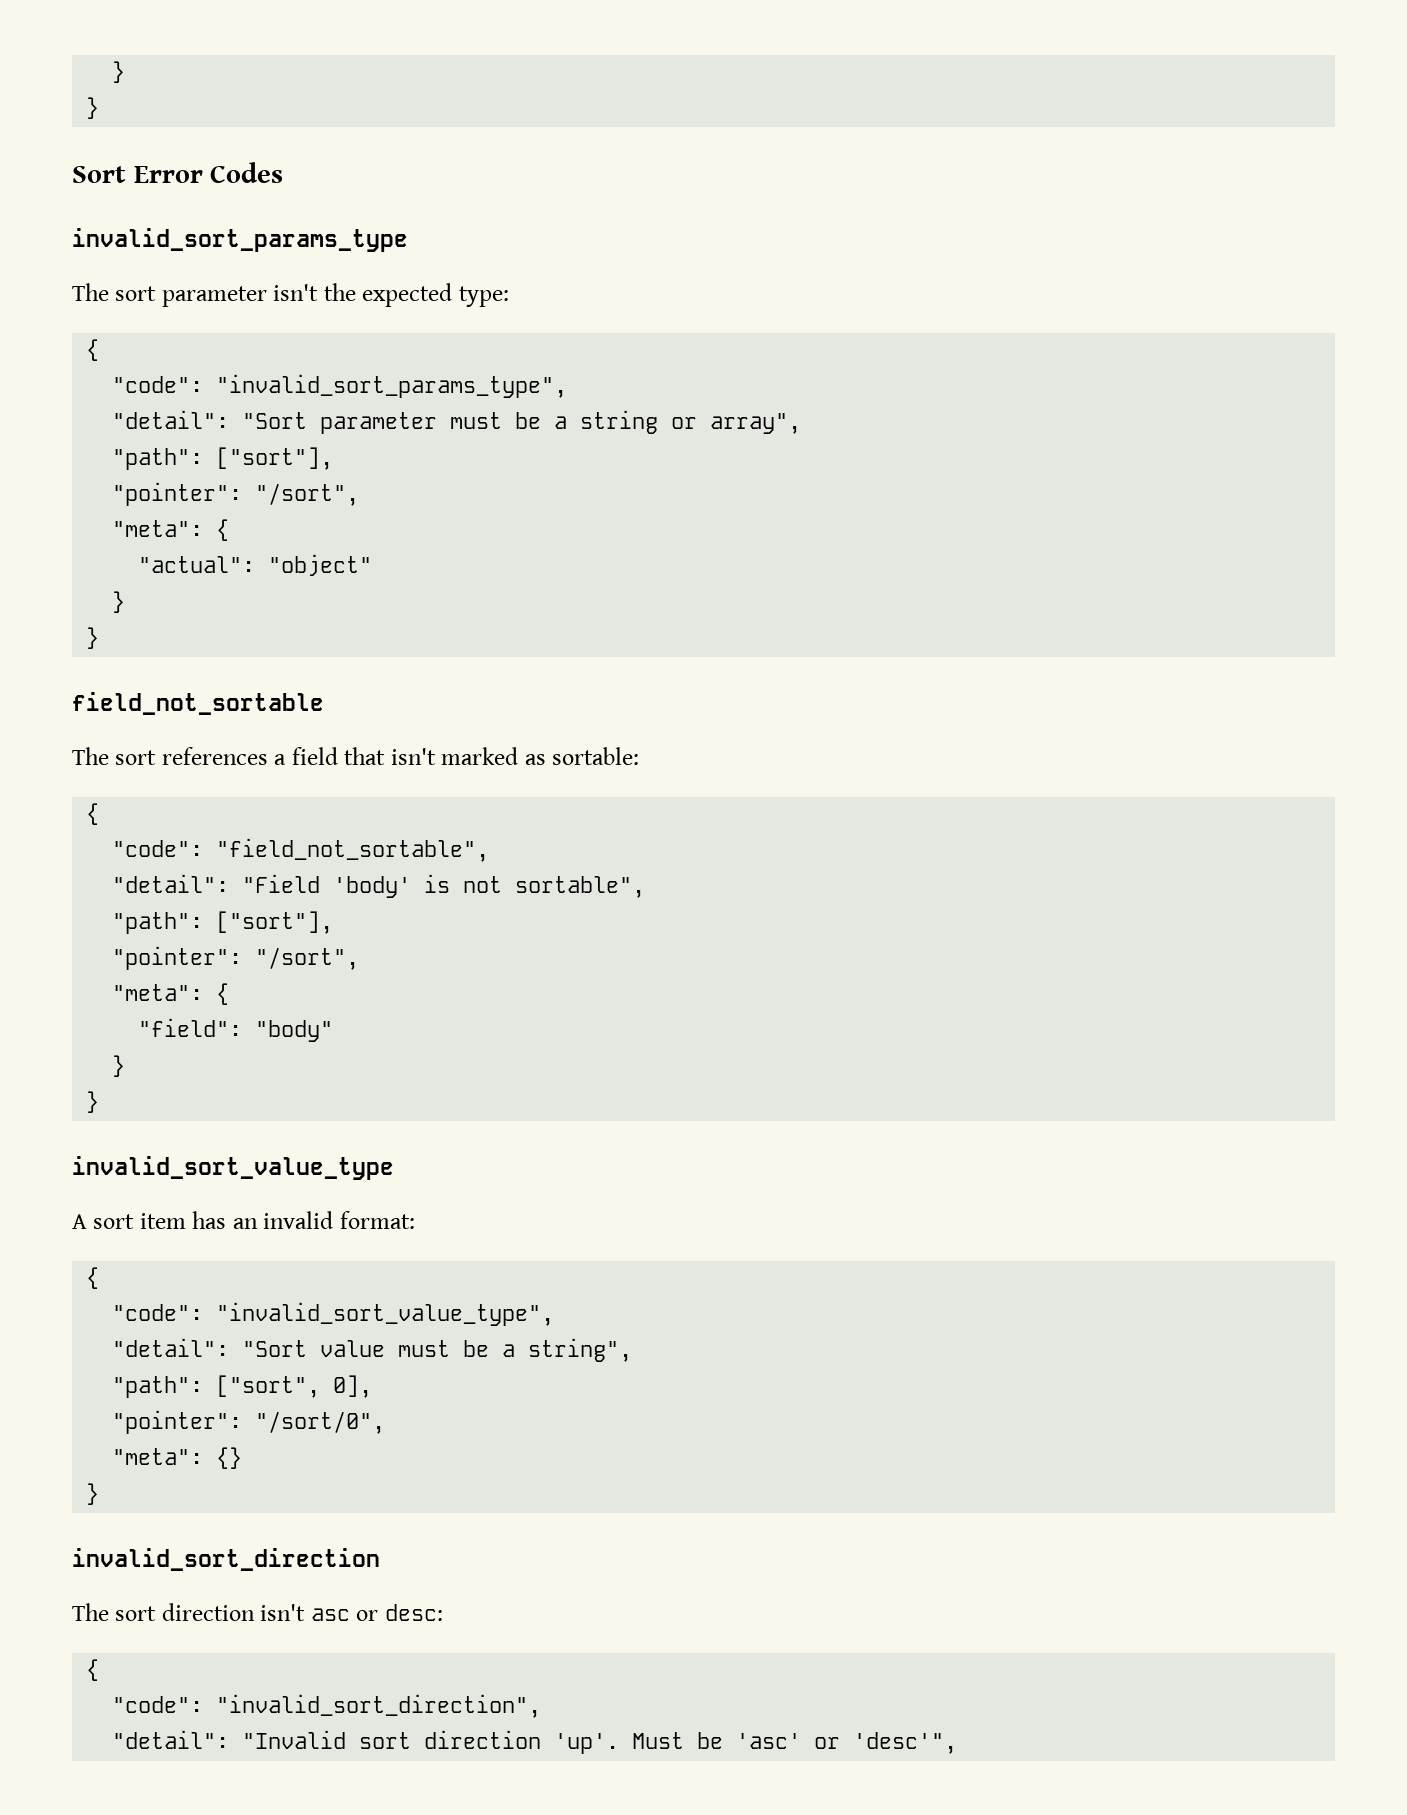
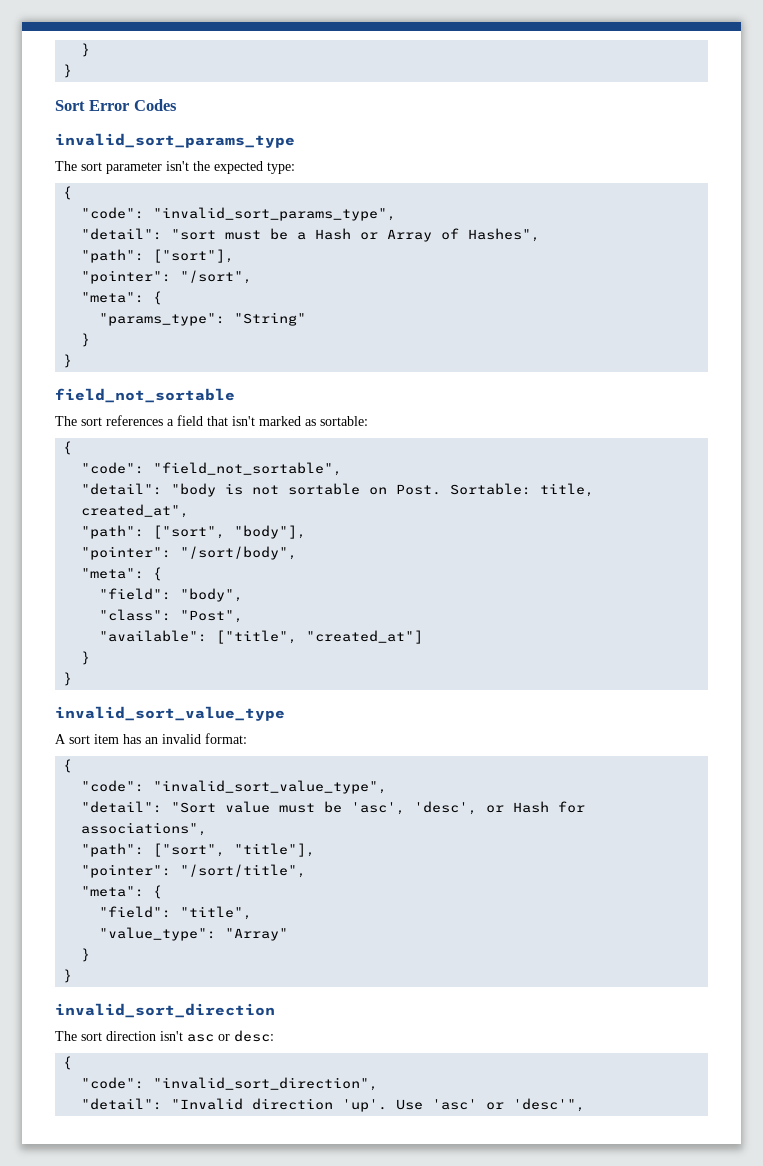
- "detail": "Sort parameter must be a string or array",
+ "detail": "sort must be a Hash or Array of Hashes",
  "path": ["sort"],
  "pointer": "/sort",
  "meta": {
- "actual": "object"
+ "params_type": "String"
- "detail": "Field 'body' is not sortable",
- "path": ["sort"],
- "pointer": "/sort",
+ "detail": "body is not sortable on Post. Sortable: title, created_at",
+ "path": ["sort", "body"],
+ "pointer": "/sort/body",
  "meta": {
- "field": "body"
+ "field": "body",
+ "class": "Post",
+ "available": ["title", "created_at"]
- "detail": "Sort value must be a string",
- "path": ["sort", 0],
- "pointer": "/sort/0",
- "meta": {}
+ "detail": "Sort value must be 'asc', 'desc', or Hash for associations",
+ "path": ["sort", "title"],
+ "pointer": "/sort/title",
+ "meta": {
+ "field": "title",
+ "value_type": "Array"
+ }
- "detail": "Invalid sort direction 'up'.
+ "detail": "Invalid direction 'up'.
- Must be 'asc' or 'desc'",
+ Use 'asc' or 'desc'",

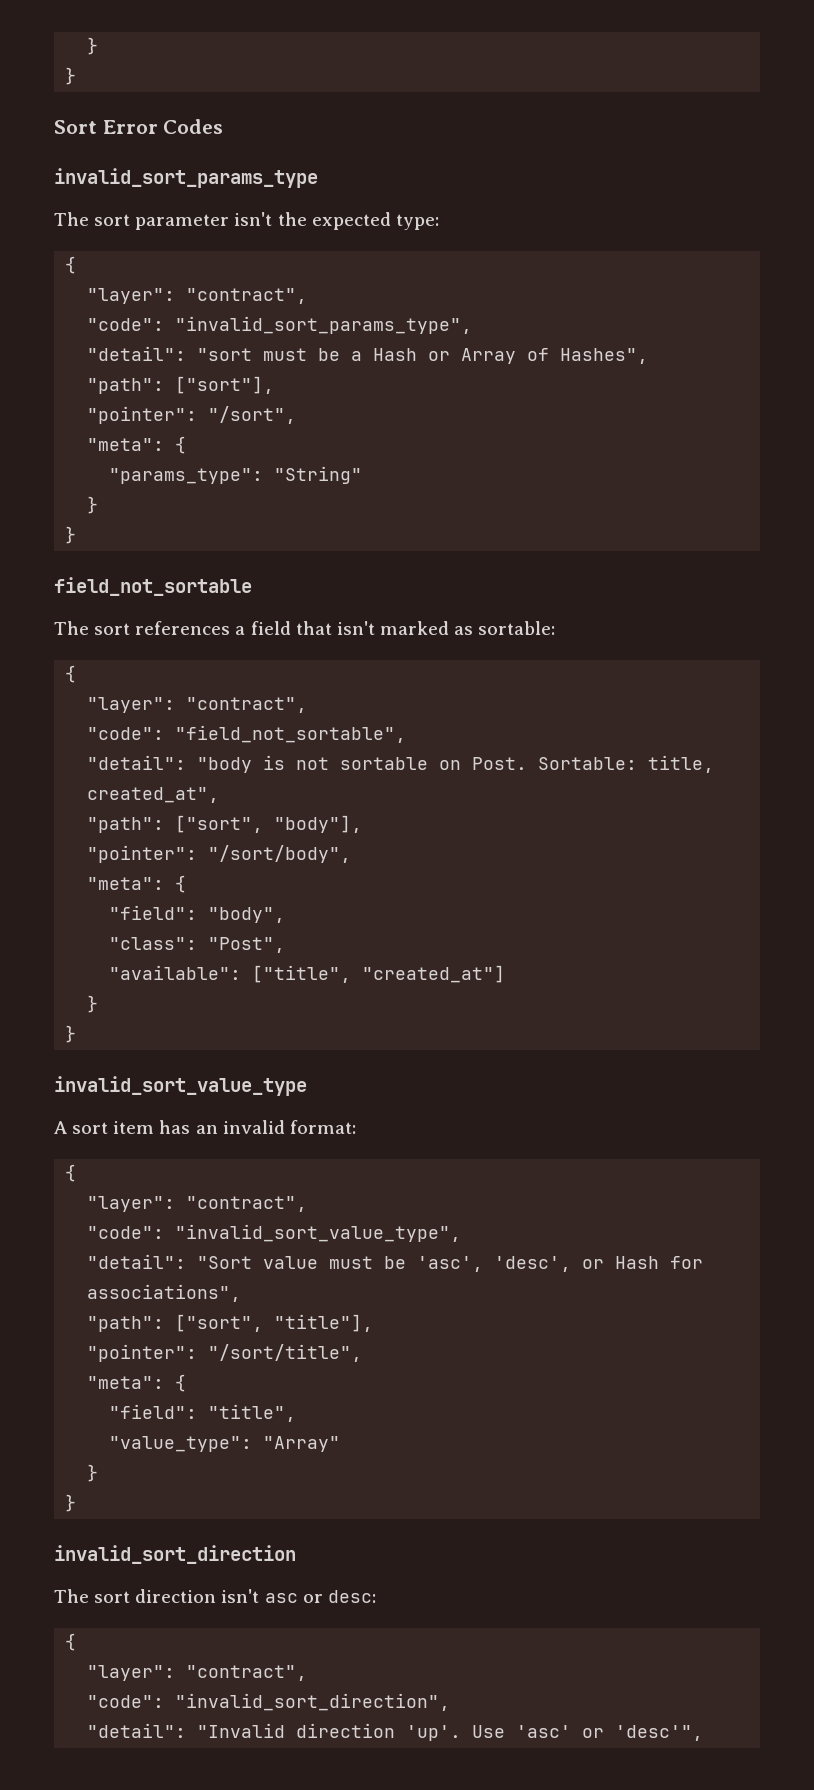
  The sort parameter isn't the expected type:
  {
+ "layer": "contract",
  The sort references a field that isn't marked as sortable:
  {
+ "layer": "contract",
  A sort item has an invalid format:
  {
+ "layer": "contract",
  The sort direction isn't asc or desc:
  {
+ "layer": "contract",

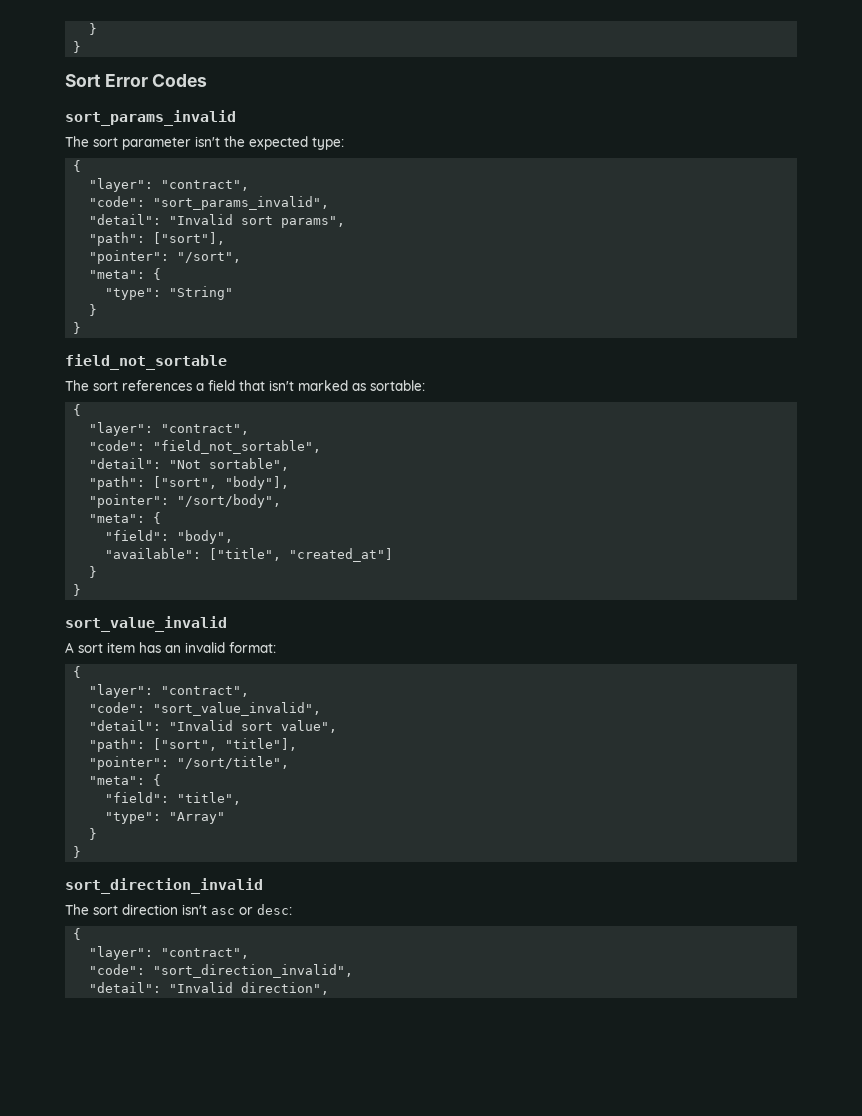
- invalid_sort_params_type
+ sort_params_invalid
- "code": "invalid_sort_params_type",
- "detail": "sort must be a Hash or Array of Hashes",
+ "code": "sort_params_invalid",
+ "detail": "Invalid sort params",
- "params_type": "String"
+ "type": "String"
- "detail": "body is not sortable on Post. Sortable: title, created_at",
+ "detail": "Not sortable",
- "class": "Post",
- invalid_sort_value_type
+ sort_value_invalid
- "code": "invalid_sort_value_type",
- "detail": "Sort value must be 'asc', 'desc', or Hash for associations",
+ "code": "sort_value_invalid",
+ "detail": "Invalid sort value",
- "value_type": "Array"
+ "type": "Array"
- invalid_sort_direction
+ sort_direction_invalid
- "code": "invalid_sort_direction",
- "detail": "Invalid direction 'up'. Use 'asc' or 'desc'",
+ "code": "sort_direction_invalid",
+ "detail": "Invalid direction",

